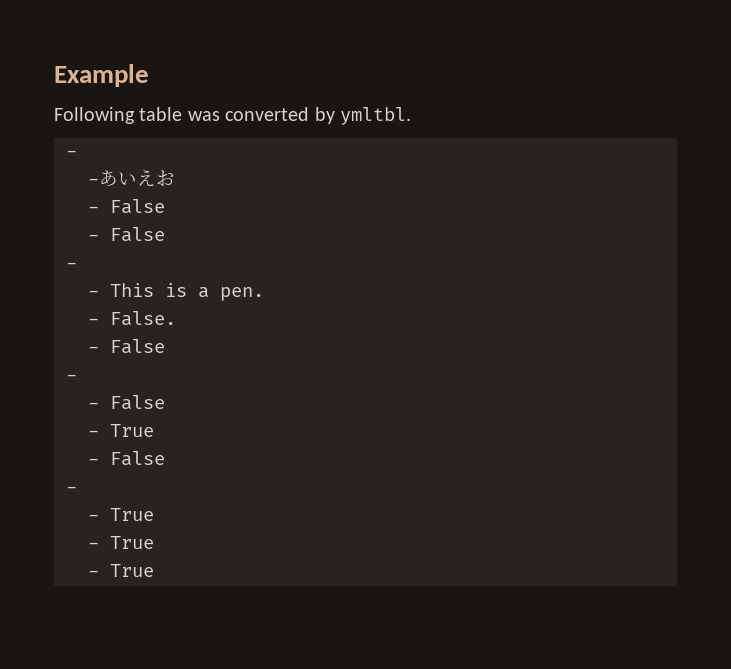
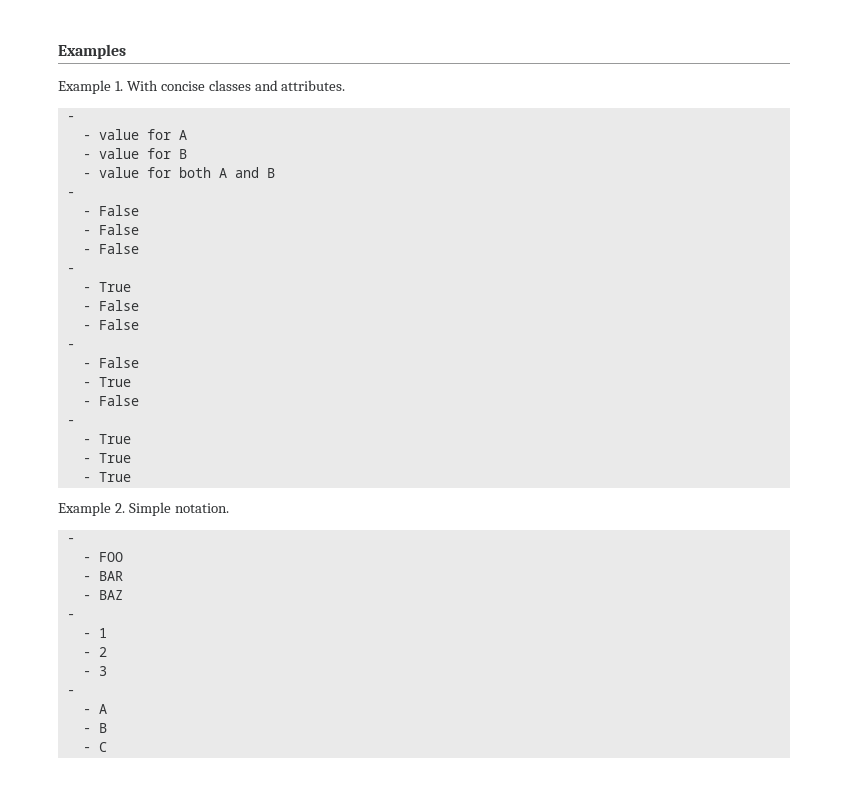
- Example
- Following table was converted by ymltbl.
+ Examples
+ Example 1. With concise classes and attributes.
  -
- -あいえお
+ - value for A
+ - value for B
+ - value for both A and B
+ -
+ - False
  - False
  - False
  -
- - This is a pen.
- - False.
+ - True
+ - False
+ Example 2. Simple notation.
+ -
+ - FOO
+ - BAR
+ - BAZ
+ -
+ - 1
+ - 2
+ - 3
+ -
+ - A
+ - B
+ - C

